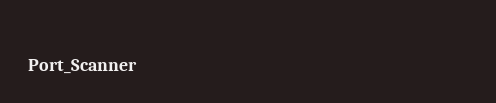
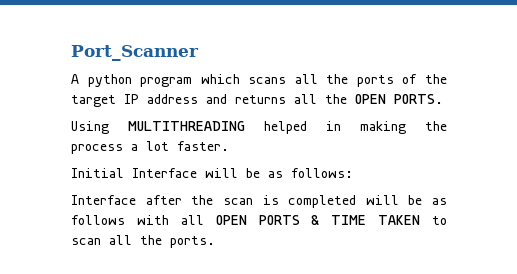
+ A python program which scans all the ports of the target IP address and returns all the OPEN PORTS.
+ Using MULTITHREADING helped in making the process a lot faster.
+ Initial Interface will be as follows:
+ Interface after the scan is completed will be as follows with all OPEN PORTS & TIME TAKEN to scan all the ports.

